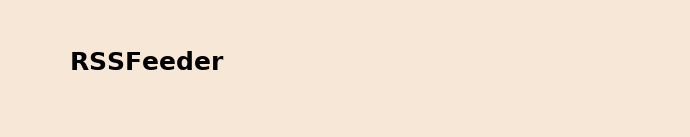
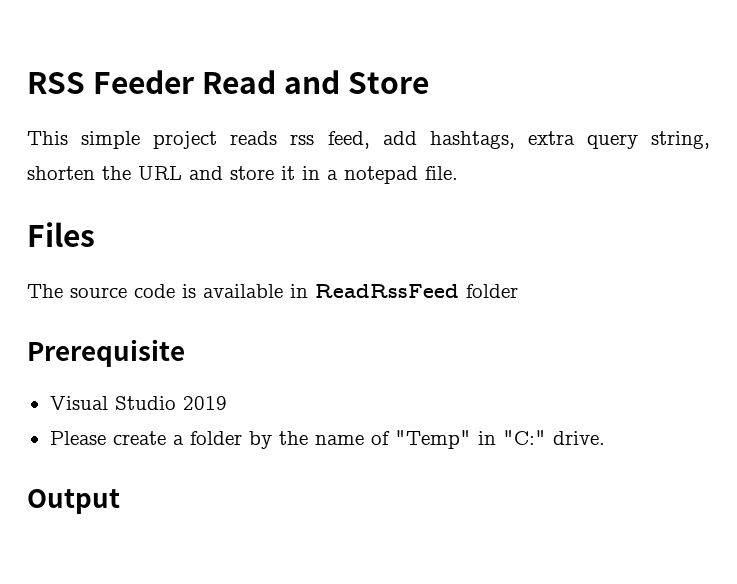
- RSSFeeder
+ RSS Feeder Read and Store
+ This simple project reads rss feed, add hashtags, extra query string, shorten the URL and store it in a notepad file.
+ Files
+ The source code is available in ReadRssFeed folder
+ Prerequisite
+ Visual Studio 2019
+ Please create a folder by the name of "Temp" in "C:" drive.
+ Output

